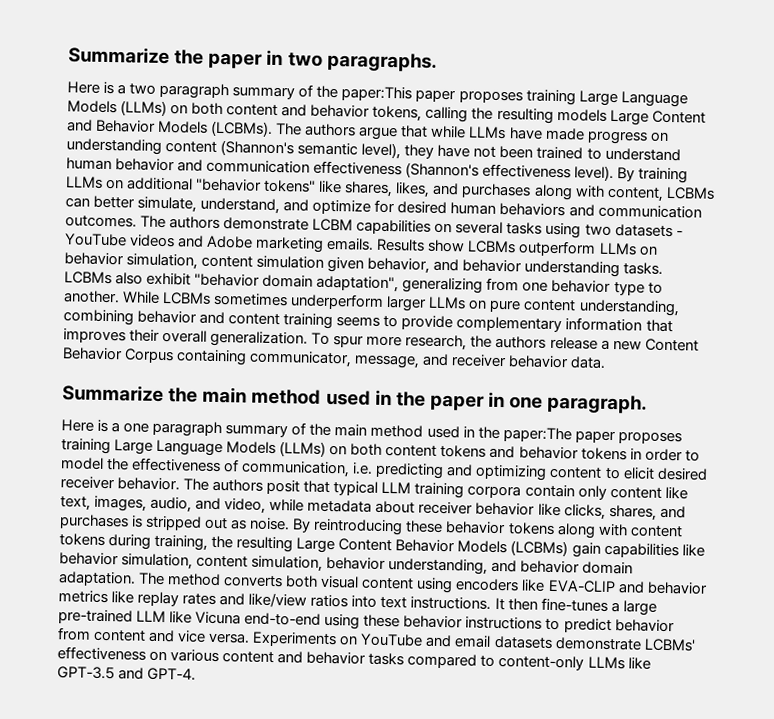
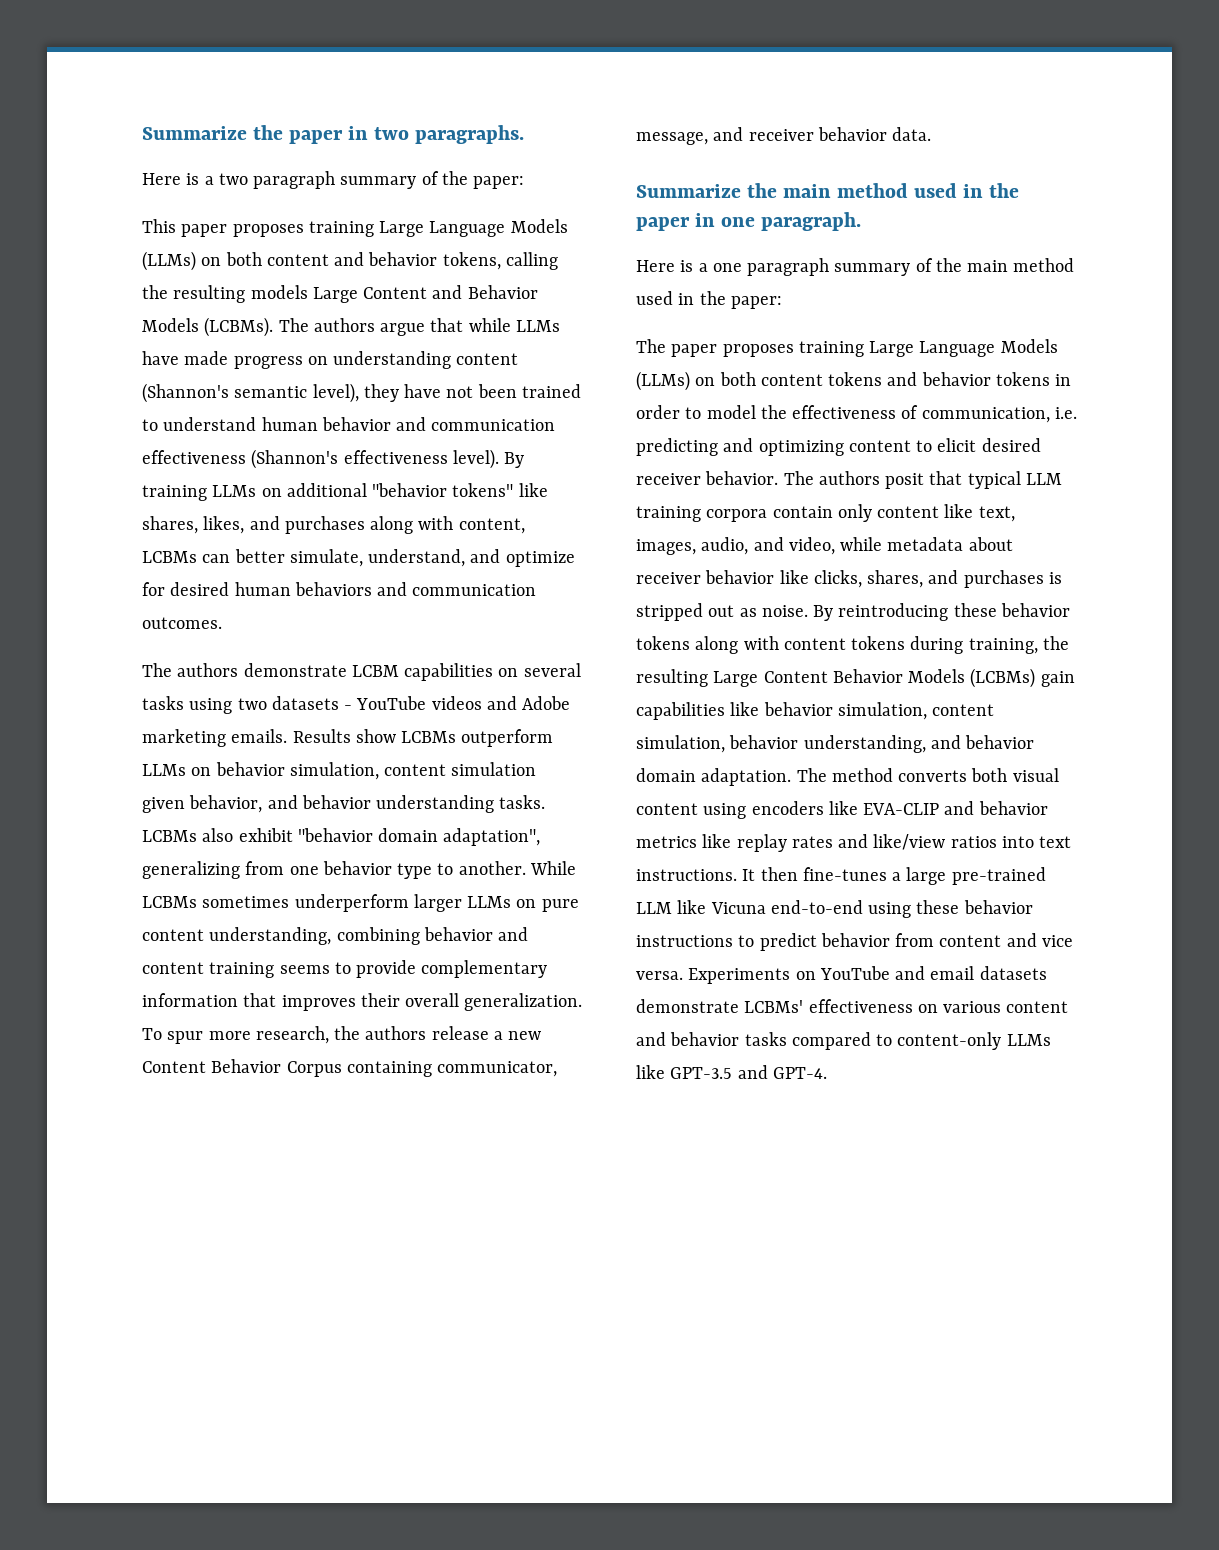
- Here is a two paragraph summary of the paper:This paper proposes training Large Language Models (LLMs) on both content and behavior tokens, calling the resulting models Large Content and Behavior Models (LCBMs).
+ Here is a two paragraph summary of the paper:
+ This paper proposes training Large Language Models (LLMs) on both content and behavior tokens, calling the resulting models Large Content and Behavior Models (LCBMs).
- By training LLMs on additional "behavior tokens" like shares, likes, and purchases along with content, LCBMs can better simulate, understand, and optimize for desired human behaviors and communication outcomes. The authors demonstrate LCBM capabilities on several tasks using two datasets - YouTube videos and Adobe marketing emails.
+ By training LLMs on additional "behavior tokens" like shares, likes, and purchases along with content, LCBMs can better simulate, understand, and optimize for desired human behaviors and communication outcomes.
+ The authors demonstrate LCBM capabilities on several tasks using two datasets - YouTube videos and Adobe marketing emails.
- Here is a one paragraph summary of the main method used in the paper:The paper proposes training Large Language Models (LLMs) on both content tokens and behavior tokens in order to model the effectiveness of communication, i.e. predicting and optimizing content to elicit desired receiver behavior.
+ Here is a one paragraph summary of the main method used in the paper:
+ The paper proposes training Large Language Models (LLMs) on both content tokens and behavior tokens in order to model the effectiveness of communication, i.e. predicting and optimizing content to elicit desired receiver behavior.

